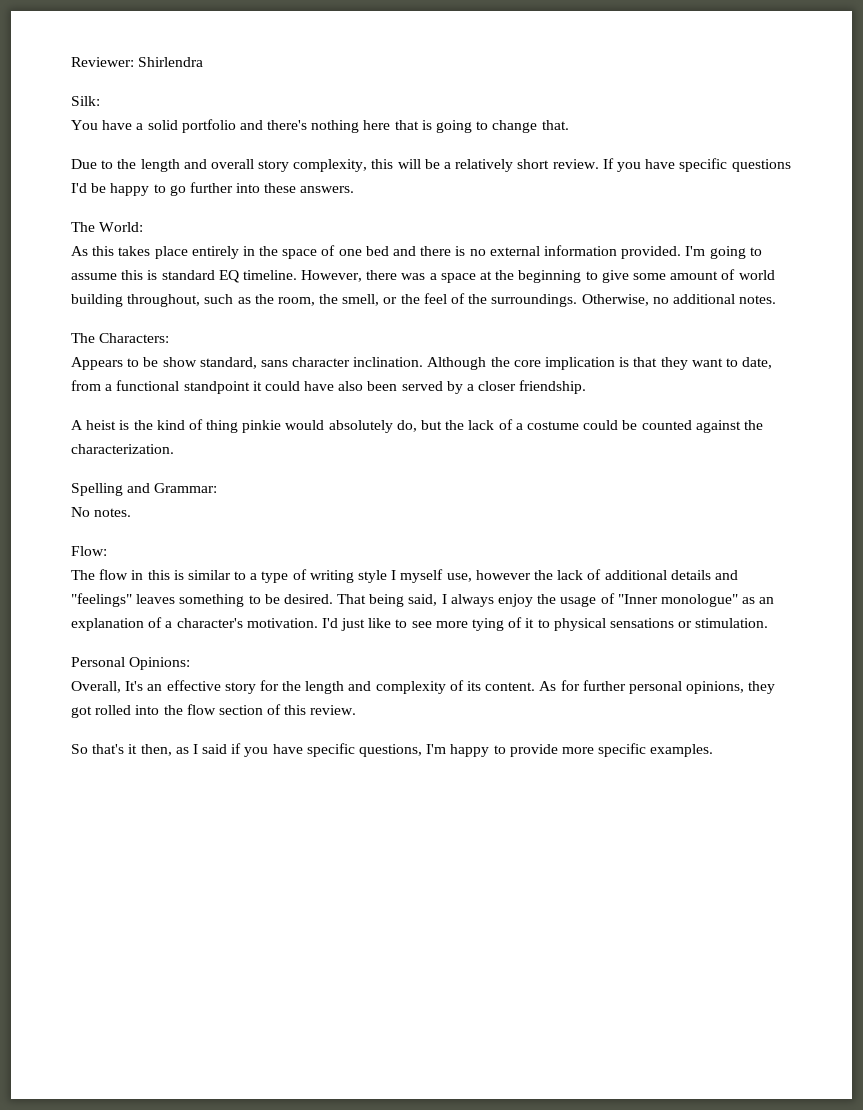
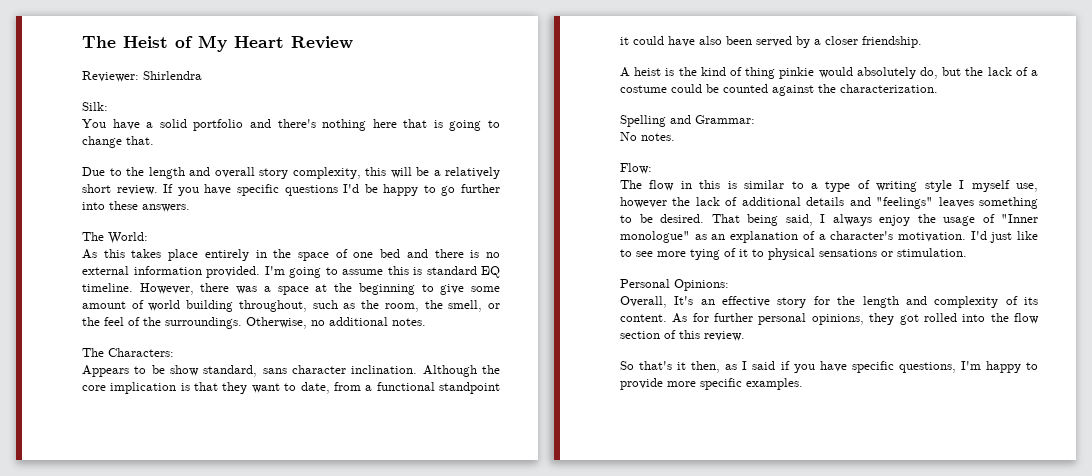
+ The Heist of My Heart Review

